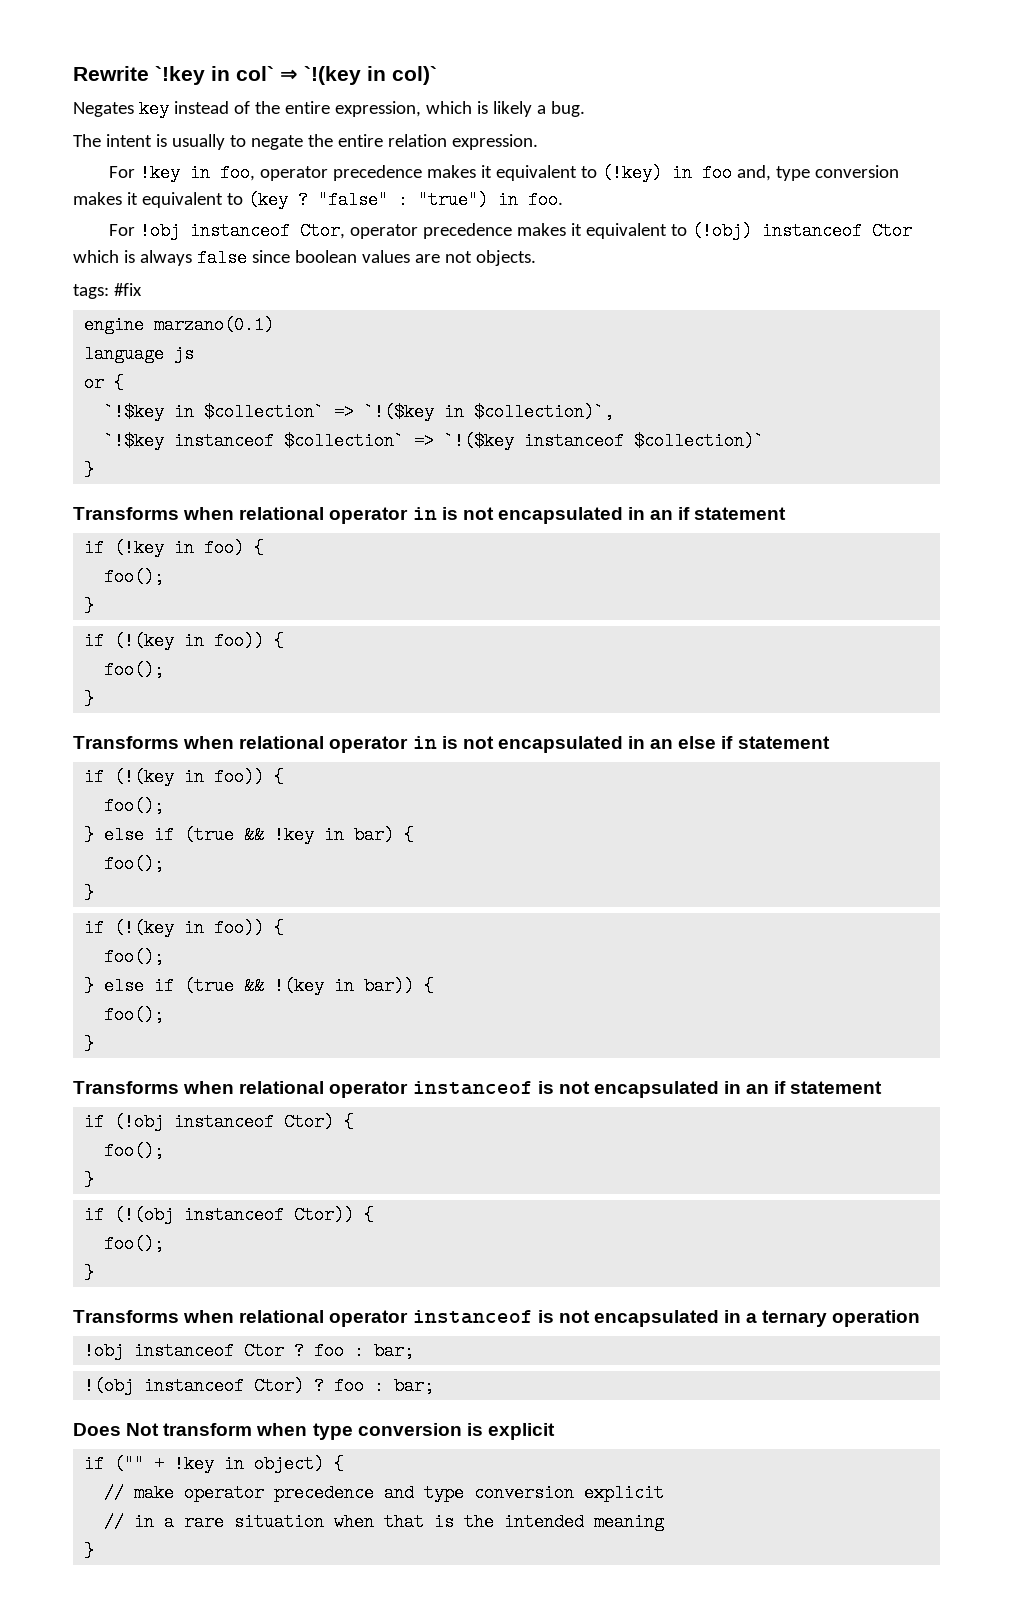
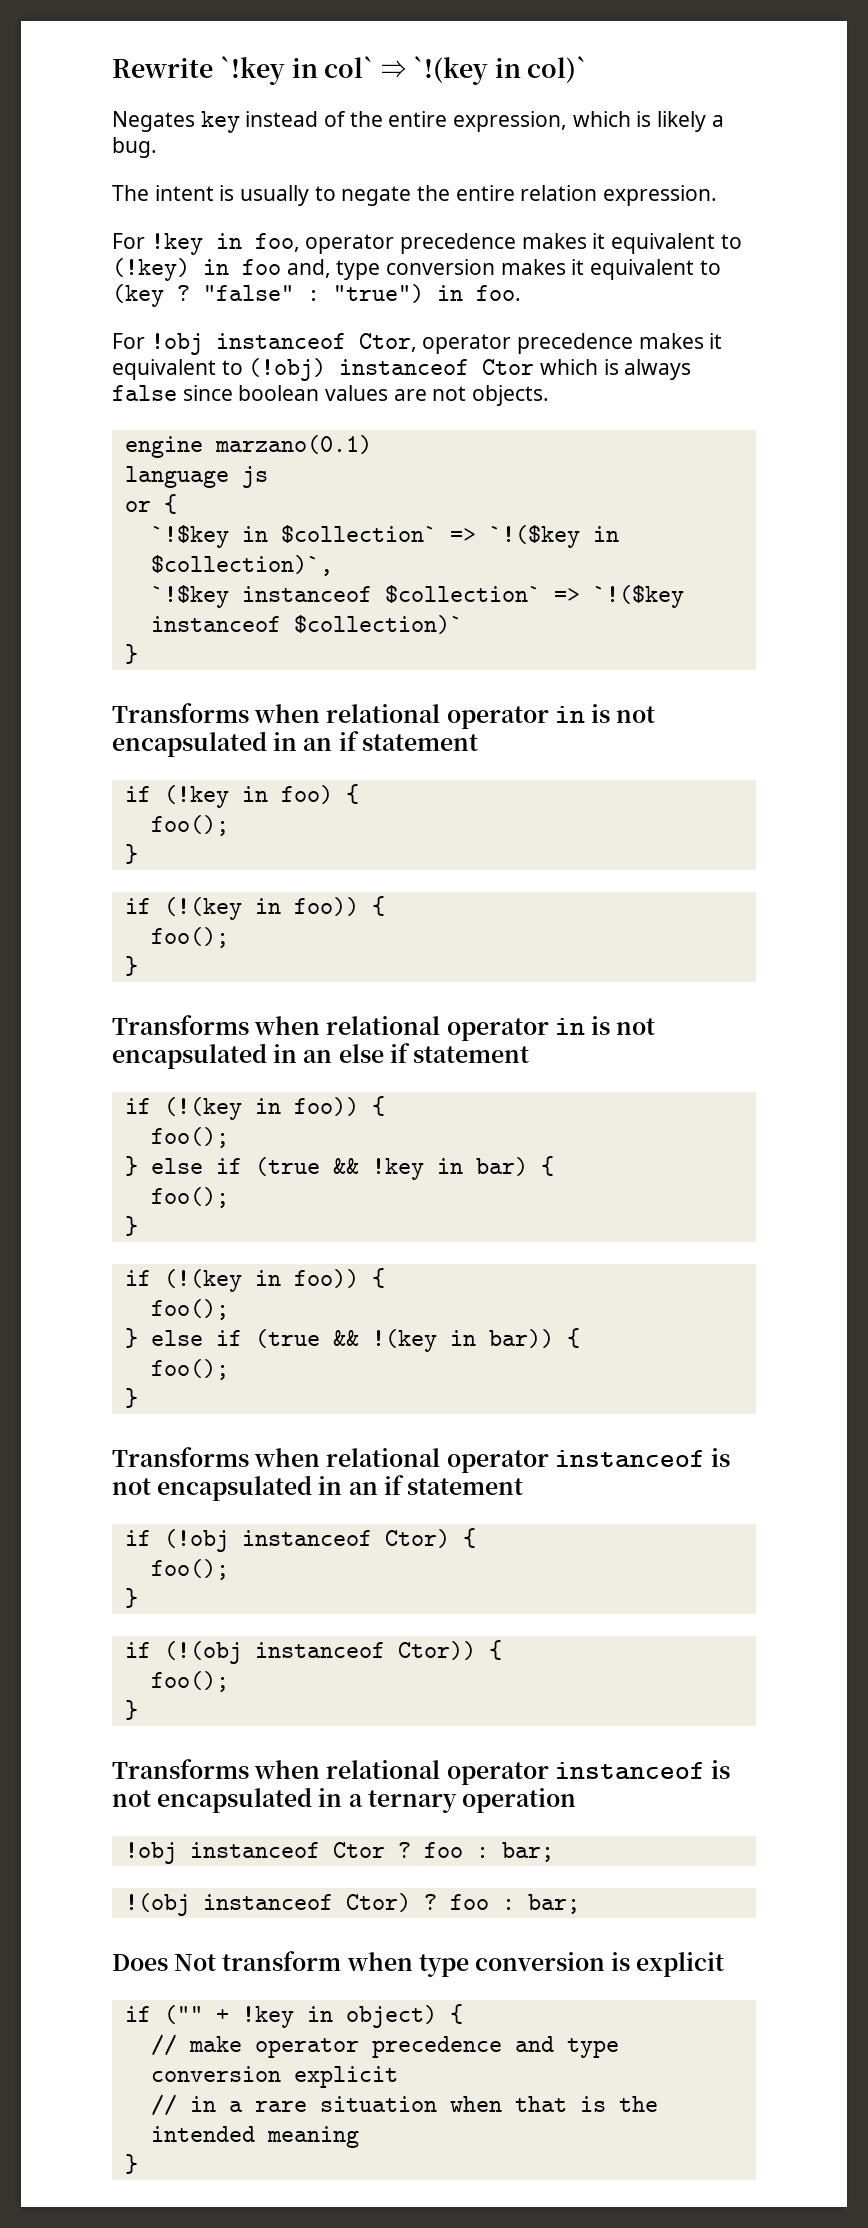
- tags: #fix

